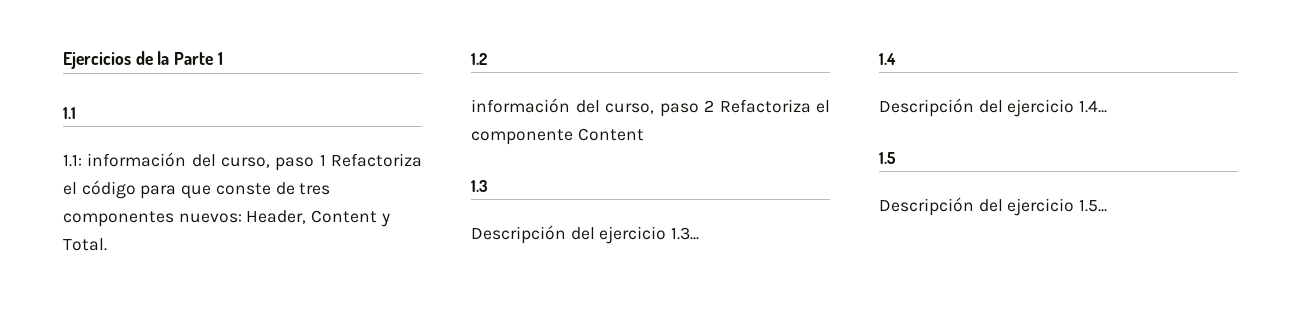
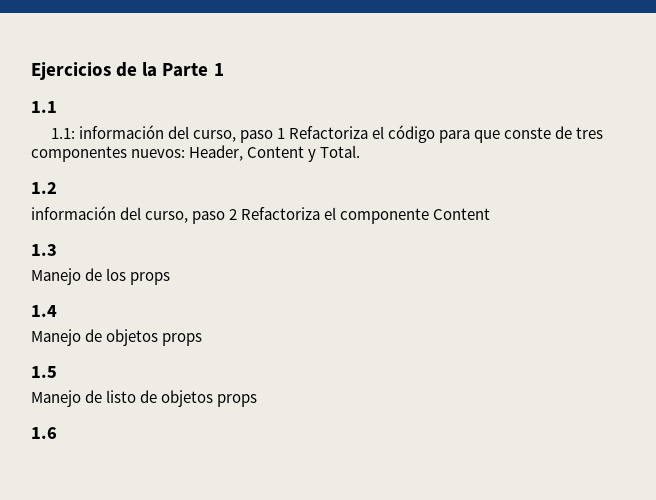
- Descripción del ejercicio 1.3...
+ Manejo de los props
  1.4
- Descripción del ejercicio 1.4...
+ Manejo de objetos props
  1.5
- Descripción del ejercicio 1.5...
+ Manejo de listo de objetos props
+ 1.6

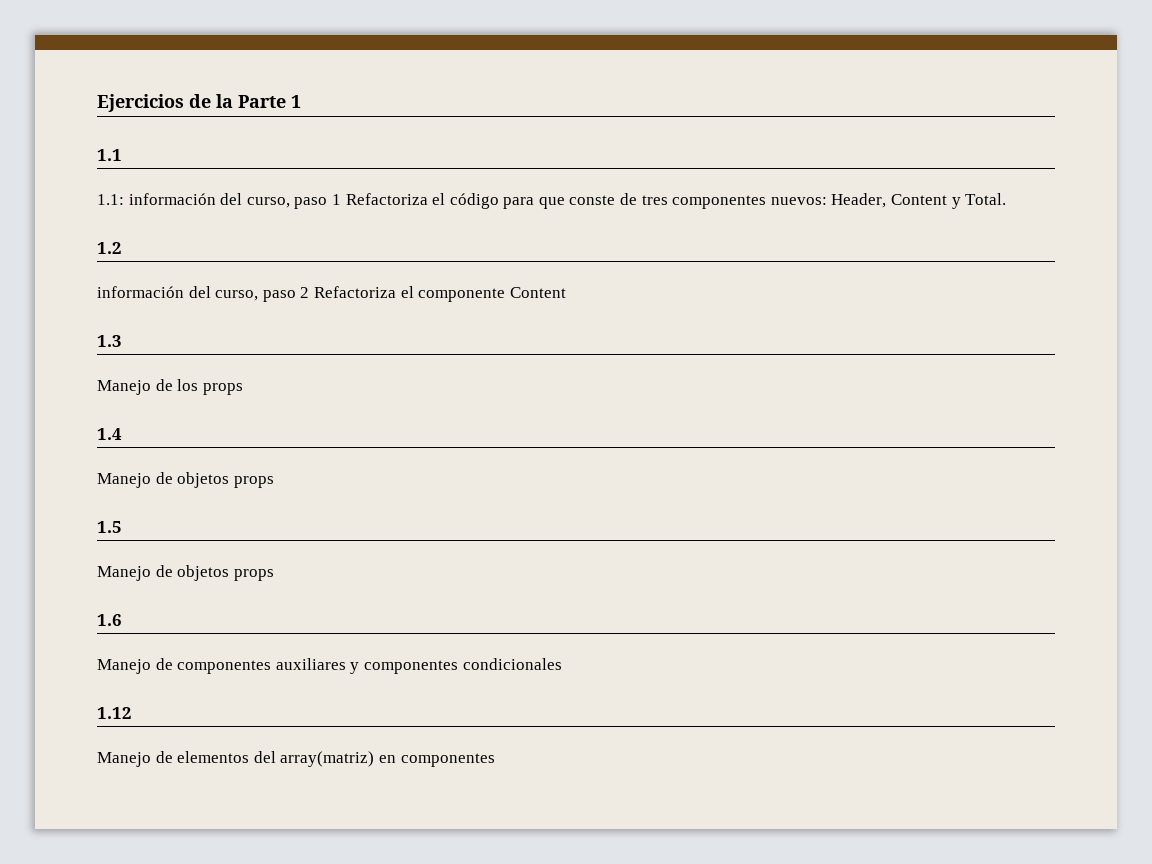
  1.5
- Manejo de listo de objetos props
+ Manejo de objetos props
+ Manejo de componentes auxiliares y componentes condicionales
+ 1.12
+ Manejo de elementos del array(matriz) en componentes

